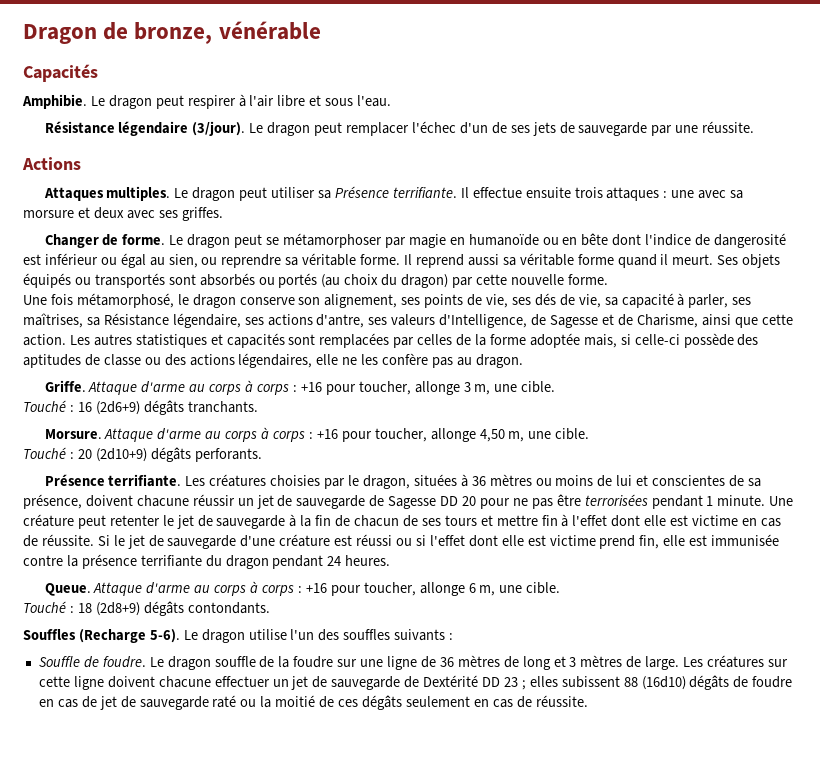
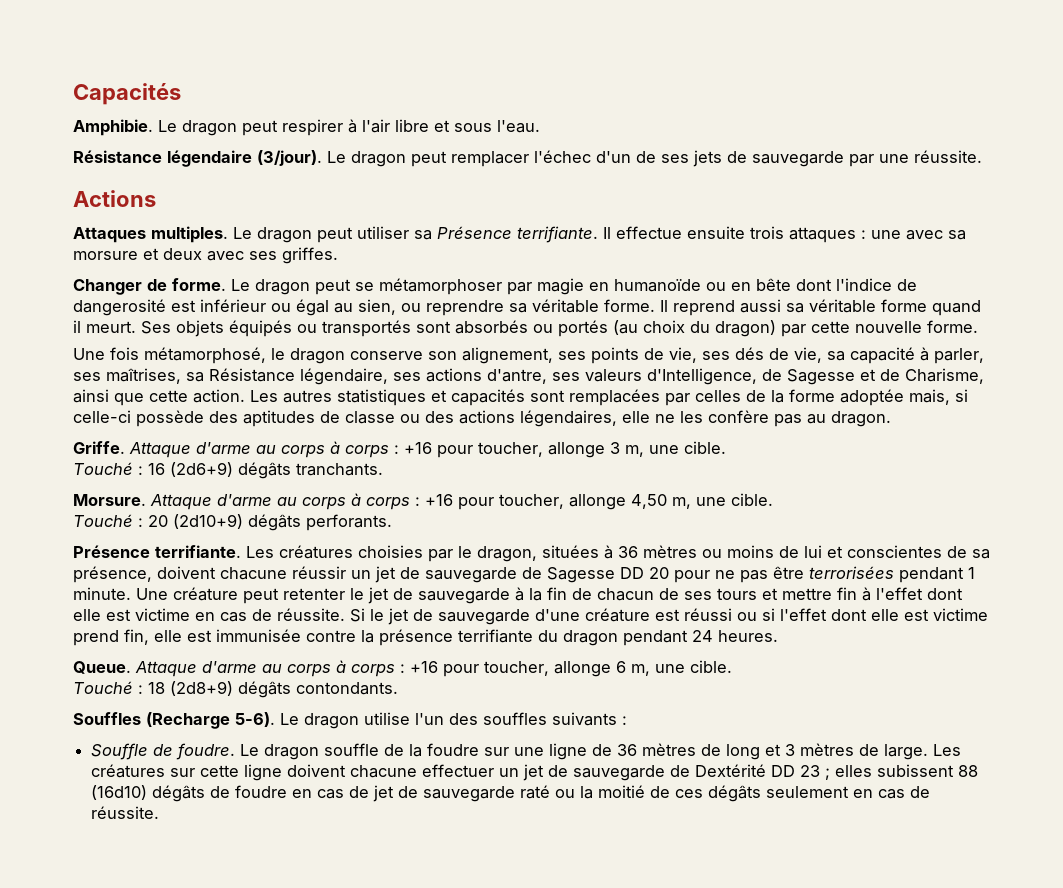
- Dragon de bronze, vénérable

